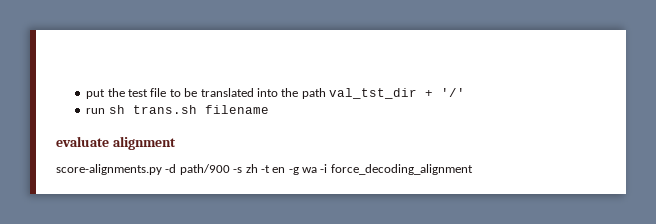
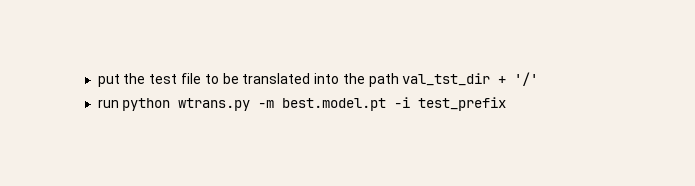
- run sh trans.sh filename
- evaluate alignment
- score-alignments.py -d path/900 -s zh -t en -g wa -i force_decoding_alignment
+ run python wtrans.py -m best.model.pt -i test_prefix

